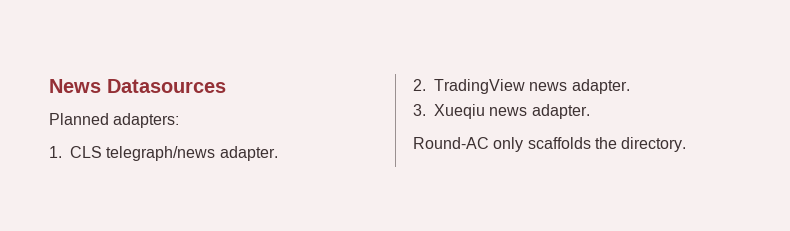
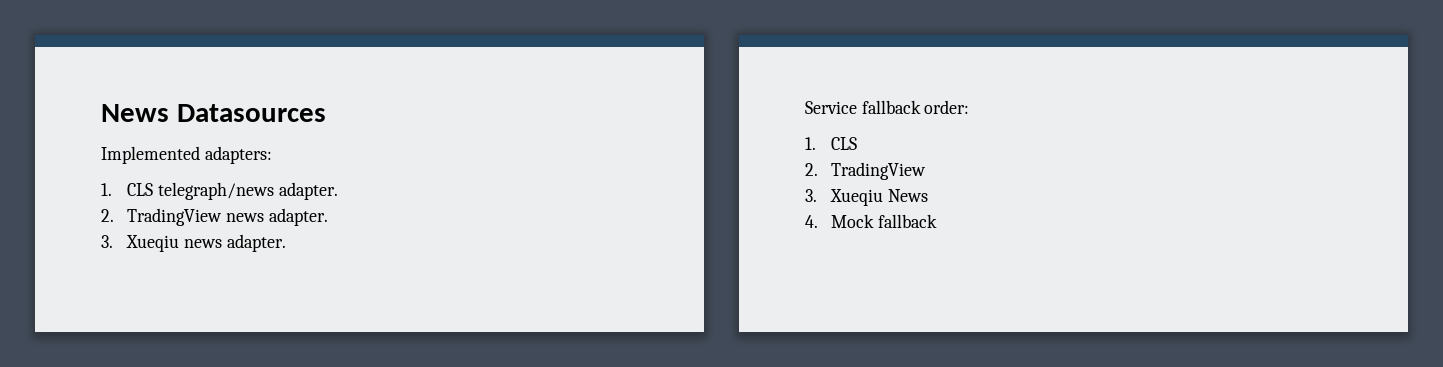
- Planned adapters:
+ Implemented adapters:
- Round-AC only scaffolds the directory.
+ Service fallback order:
+ 1. CLS
+ 2. TradingView
+ 3. Xueqiu News
+ 4. Mock fallback

